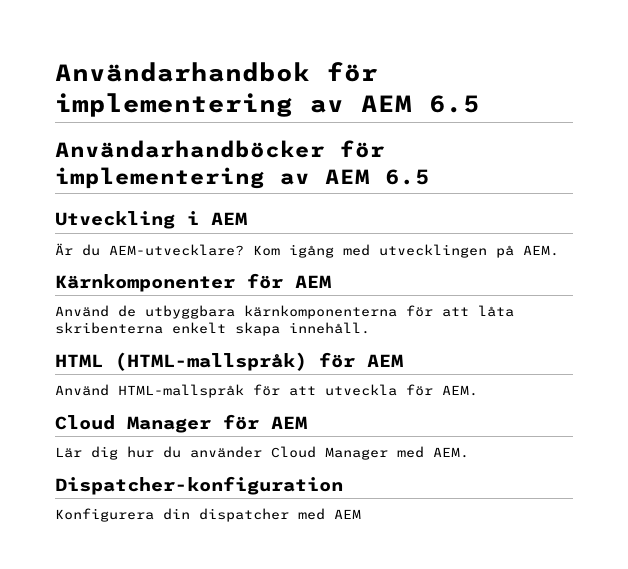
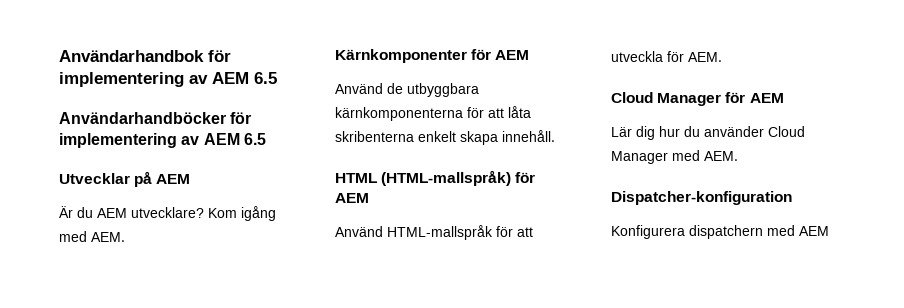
- Utveckling i AEM
+ Utvecklar på AEM
- Är du AEM-utvecklare?
+ Är du AEM utvecklare?
- Kom igång med utvecklingen på AEM.
+ Kom igång med AEM.
- Konfigurera din dispatcher med AEM
+ Konfigurera dispatchern med AEM

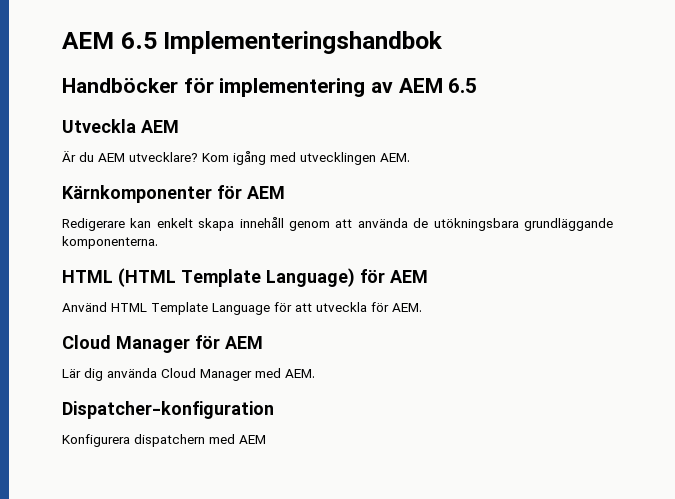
- Användarhandbok för implementering av AEM 6.5
- Användarhandböcker för implementering av AEM 6.5
- Utvecklar på AEM
+ AEM 6.5 Implementeringshandbok
+ Handböcker för implementering av AEM 6.5
+ Utveckla AEM
- Kom igång med AEM.
+ Kom igång med utvecklingen AEM.
- Använd de utbyggbara kärnkomponenterna för att låta skribenterna enkelt skapa innehåll.
- HTML (HTML-mallspråk) för AEM
- Använd HTML-mallspråk för att utveckla för AEM.
+ Redigerare kan enkelt skapa innehåll genom att använda de utökningsbara grundläggande komponenterna.
+ HTML (HTML Template Language) för AEM
+ Använd HTML Template Language för att utveckla för AEM.
- Lär dig hur du använder Cloud Manager med AEM.
+ Lär dig använda Cloud Manager med AEM.

